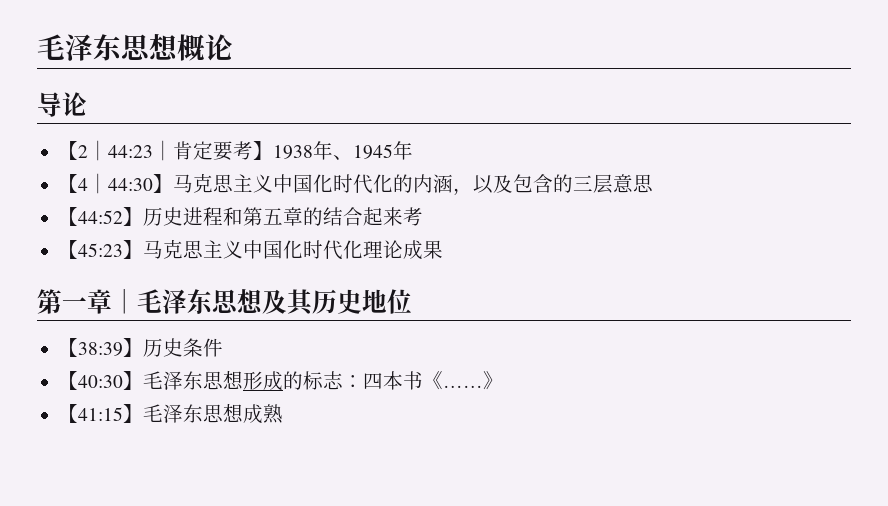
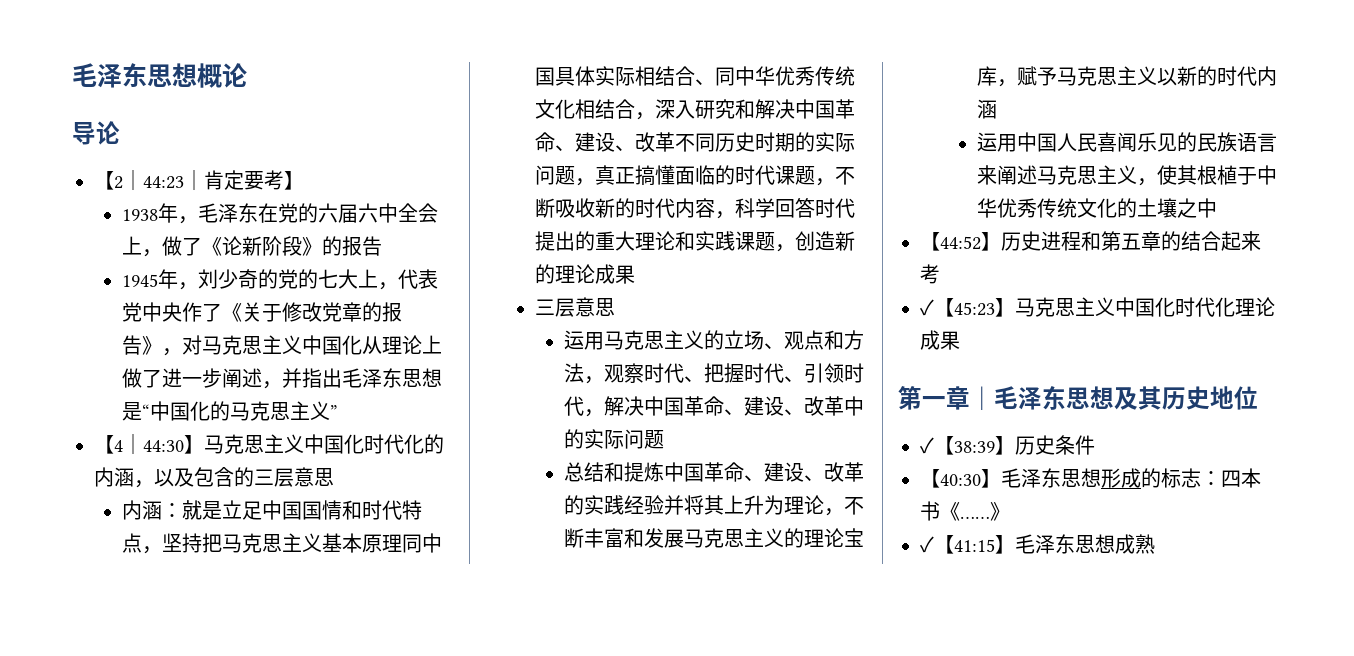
- 【2｜44:23｜肯定要考】1938年、1945年
+ 【2｜44:23｜肯定要考】
+ 1938年，毛泽东在党的六届六中全会上，做了《论新阶段》的报告
+ 1945年，刘少奇的党的七大上，代表党中央作了《关于修改党章的报告》，对马克思主义中国化从理论上做了进一步阐述，并指出毛泽东思想是“中国化的马克思主义”
+ 内涵：就是立足中国国情和时代特点，坚持把马克思主义基本原理同中国具体实际相结合、同中华优秀传统文化相结合，深入研究和解决中国革命、建设、改革不同历史时期的实际问题，真正搞懂面临的时代课题，不断吸收新的时代内容，科学回答时代提出的重大理论和实践课题，创造新的理论成果
+ 三层意思
+ 运用马克思主义的立场、观点和方法，观察时代、把握时代、引领时代，解决中国革命、建设、改革中的实际问题
+ 总结和提炼中国革命、建设、改革的实践经验并将其上升为理论，不断丰富和发展马克思主义的理论宝库，赋予马克思主义以新的时代内涵
+ 运用中国人民喜闻乐见的民族语言来阐述马克思主义，使其根植于中华优秀传统文化的土壤之中
- 【45:23】马克思主义中国化时代化理论成果
+ ✓【45:23】马克思主义中国化时代化理论成果
- 【38:39】历史条件
+ ✓【38:39】历史条件
- 【41:15】毛泽东思想成熟
+ ✓【41:15】毛泽东思想成熟

